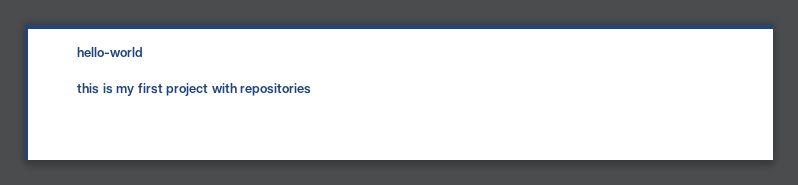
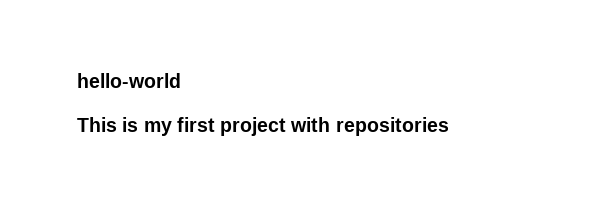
- this is my first project with repositories
+ This is my first project with repositories

